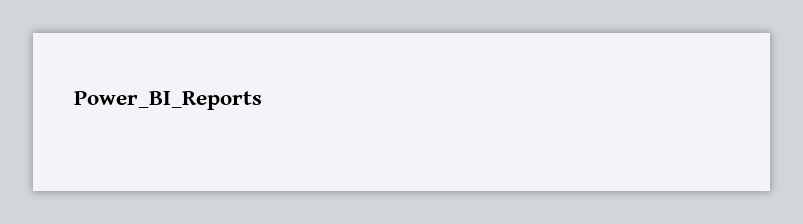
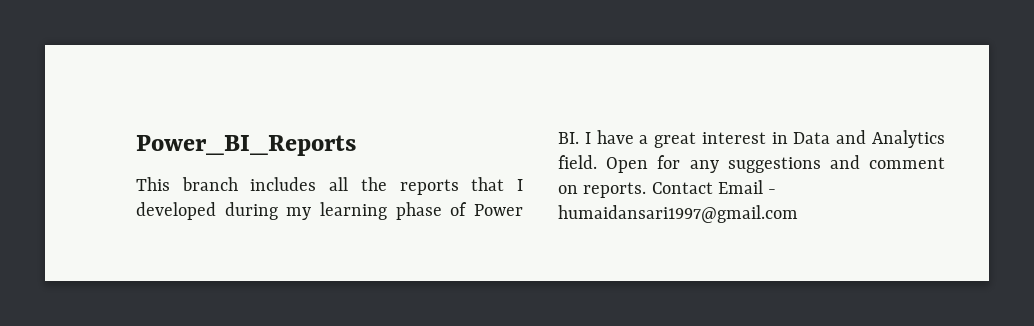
+ This branch includes all the reports that I developed during my learning phase of Power BI. I have a great interest in Data and Analytics field. Open for any suggestions and comment on reports. Contact Email - humaidansari1997@gmail.com

